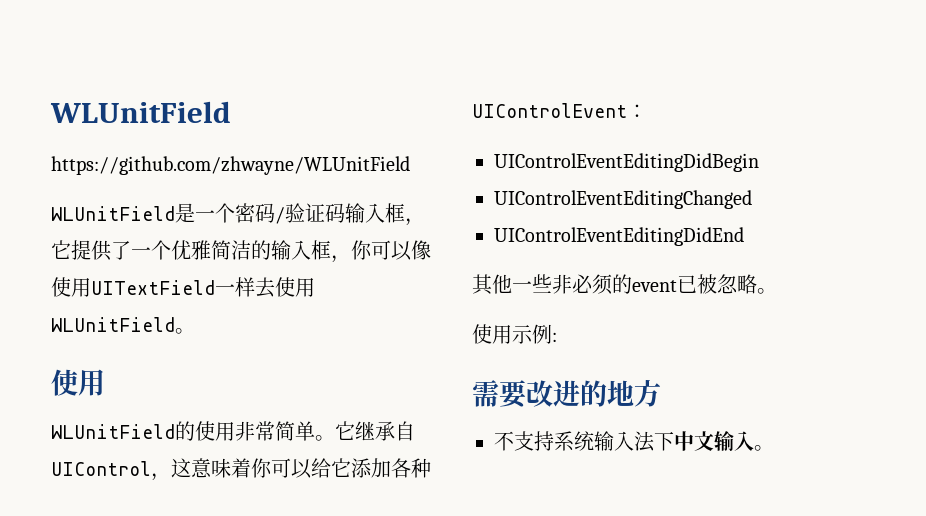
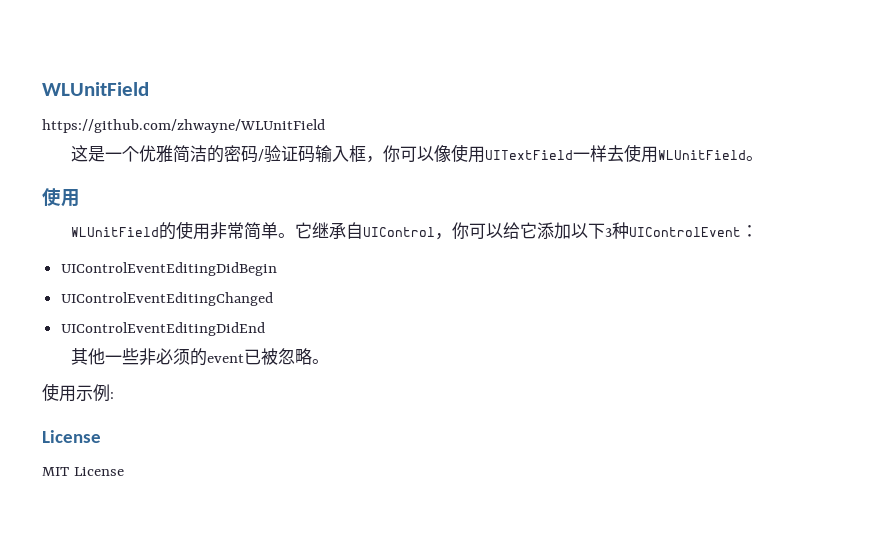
- WLUnitField是一个密码/验证码输入框，它提供了一个优雅简洁的输入框，你可以像使用UITextField一样去使用WLUnitField。
+ 这是一个优雅简洁的密码/验证码输入框，你可以像使用UITextField一样去使用WLUnitField。
- 它继承自UIControl，这意味着你可以给它添加各种UIControlEvent：
+ 它继承自UIControl，你可以给它添加以下3种UIControlEvent：
  使用示例:
- 需要改进的地方
- 不支持系统输入法下中文输入。
+ License
+ MIT License

